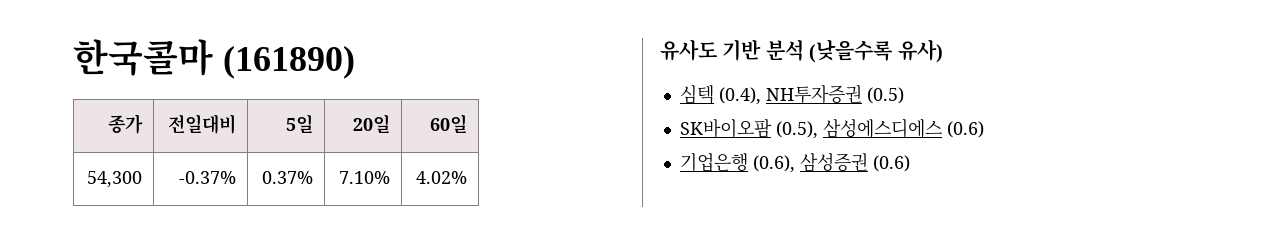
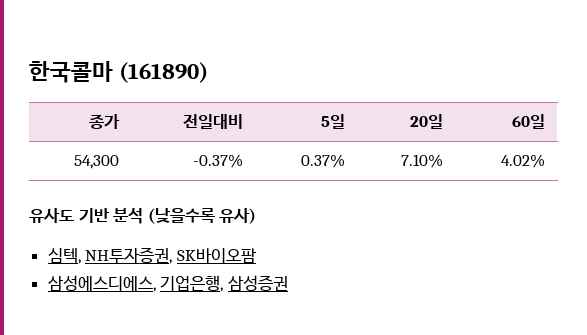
- 심텍 (0.4), NH투자증권 (0.5)
- SK바이오팜 (0.5), 삼성에스디에스 (0.6)
- 기업은행 (0.6), 삼성증권 (0.6)
+ 심텍, NH투자증권, SK바이오팜
+ 삼성에스디에스, 기업은행, 삼성증권

